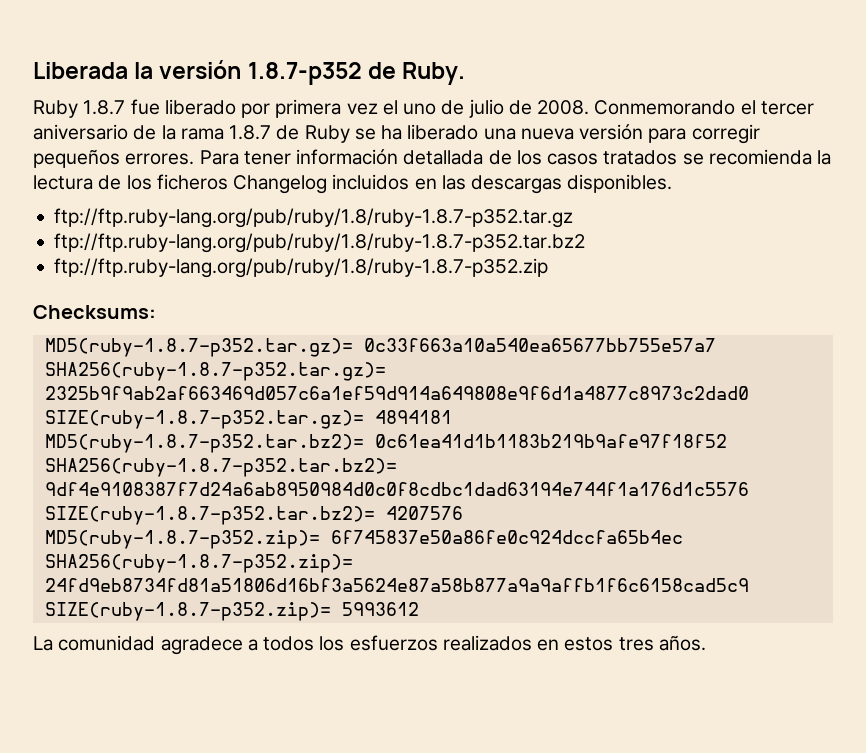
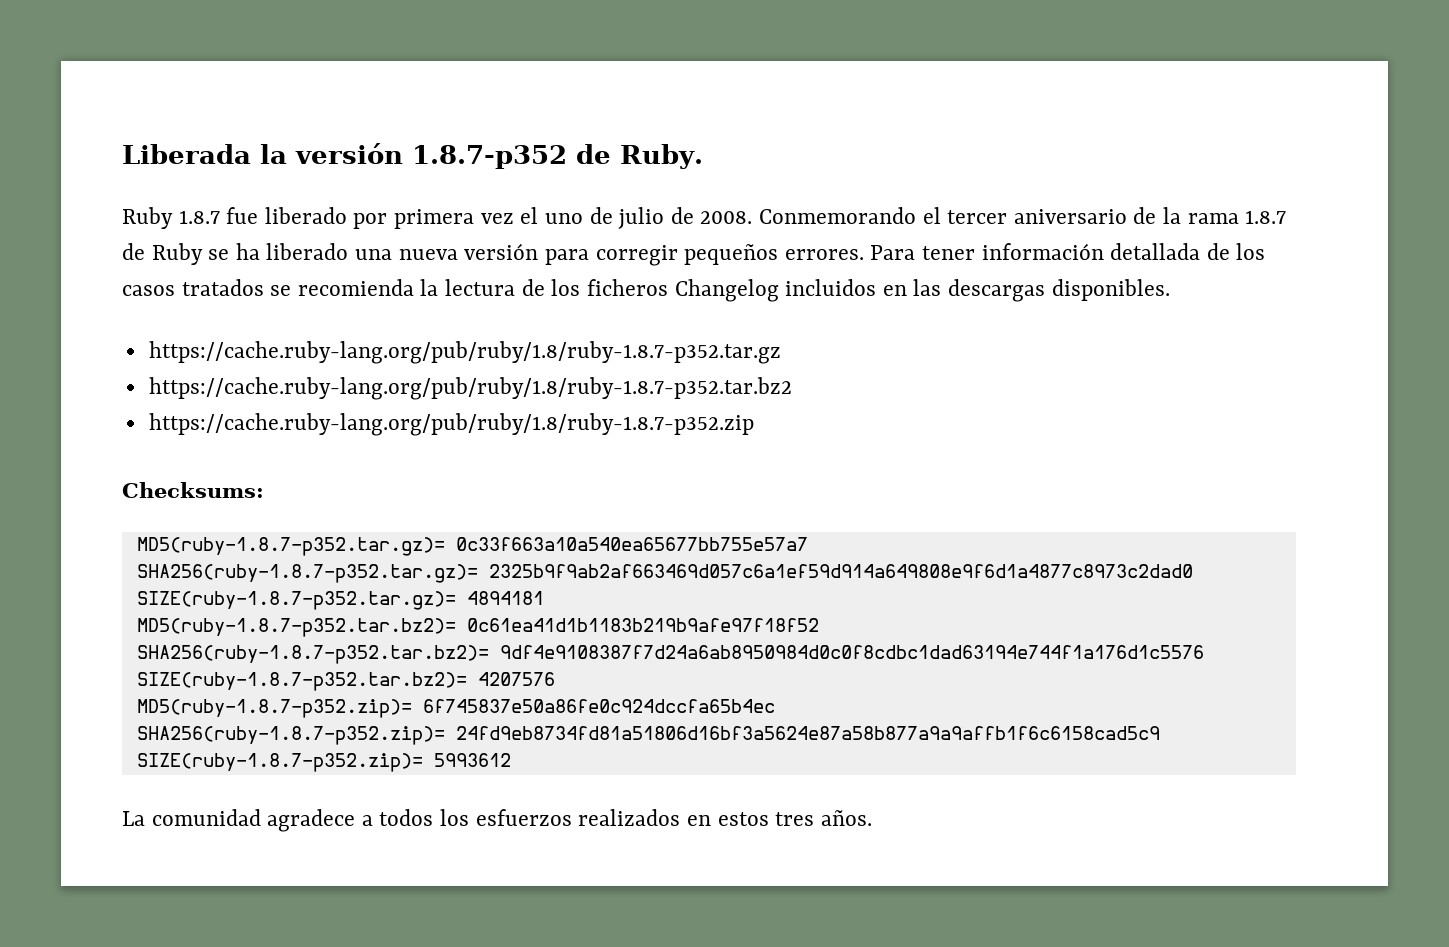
- ftp://ftp.ruby-lang.org/pub/ruby/1.8/ruby-1.8.7-p352.tar.gz
- ftp://ftp.ruby-lang.org/pub/ruby/1.8/ruby-1.8.7-p352.tar.bz2
- ftp://ftp.ruby-lang.org/pub/ruby/1.8/ruby-1.8.7-p352.zip
+ https://cache.ruby-lang.org/pub/ruby/1.8/ruby-1.8.7-p352.tar.gz
+ https://cache.ruby-lang.org/pub/ruby/1.8/ruby-1.8.7-p352.tar.bz2
+ https://cache.ruby-lang.org/pub/ruby/1.8/ruby-1.8.7-p352.zip

